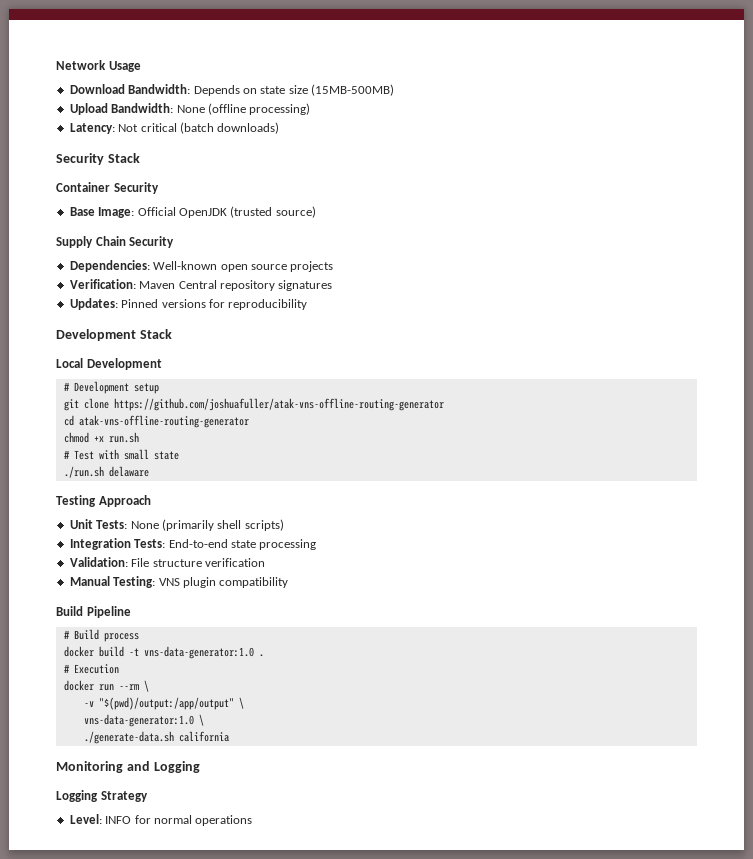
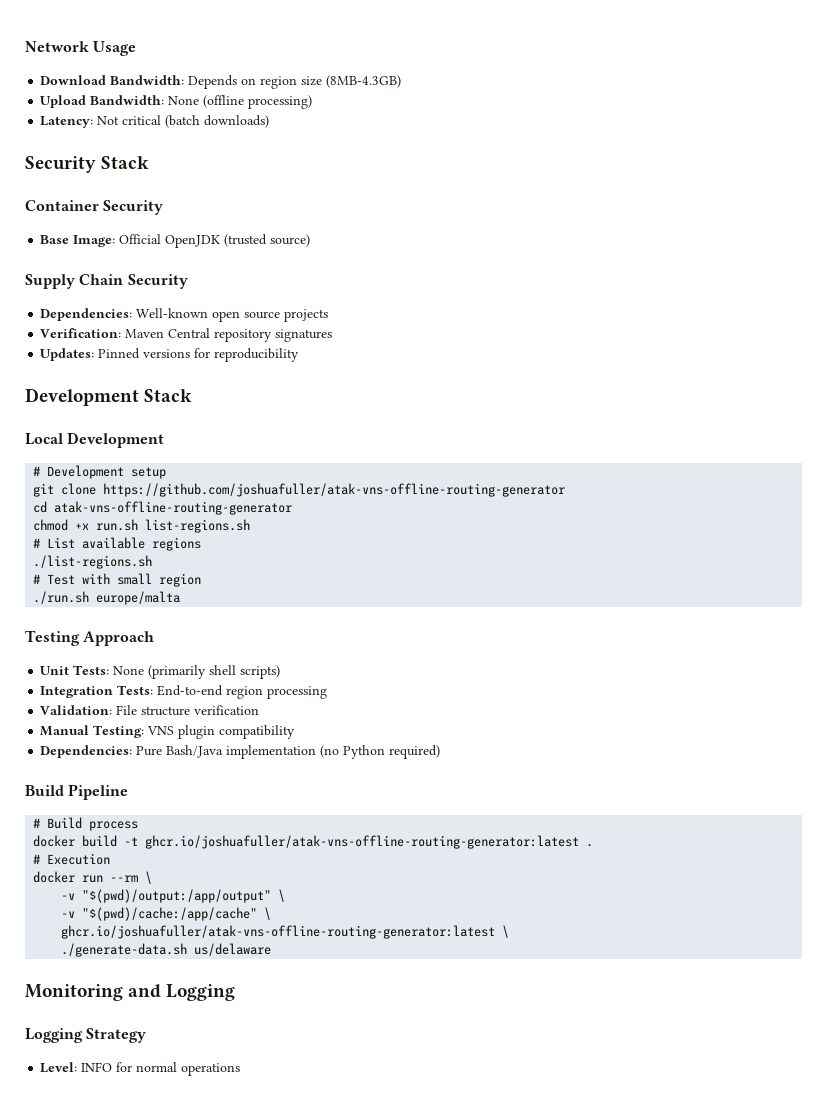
- Download Bandwidth: Depends on state size (15MB-500MB)
+ Download Bandwidth: Depends on region size (8MB-4.3GB)
- chmod +x run.sh
+ chmod +x run.sh list-regions.sh
+ # List available regions
+ ./list-regions.sh
- # Test with small state
+ # Test with small region
- ./run.sh delaware
+ ./run.sh europe/malta
- Integration Tests: End-to-end state processing
+ Integration Tests: End-to-end region processing
+ Dependencies: Pure Bash/Java implementation (no Python required)
- docker build -t vns-data-generator:1.0 .
+ docker build -t ghcr.io/joshuafuller/atak-vns-offline-routing-generator:latest .
- vns-data-generator:1.0 \
+ -v "$(pwd)/cache:/app/cache" \
+ ghcr.io/joshuafuller/atak-vns-offline-routing-generator:latest \
- ./generate-data.sh california
+ ./generate-data.sh us/delaware

